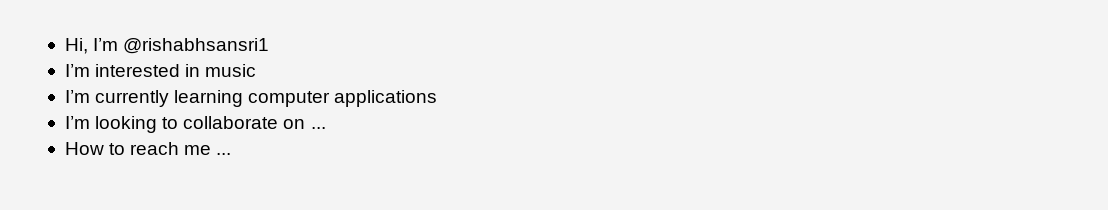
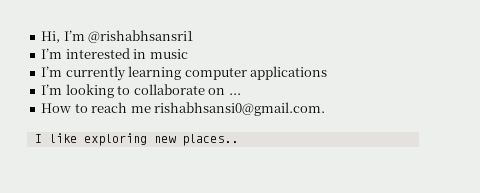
- How to reach me ...
+ How to reach me rishabhsansi0@gmail.com.
+ I like exploring new places..

